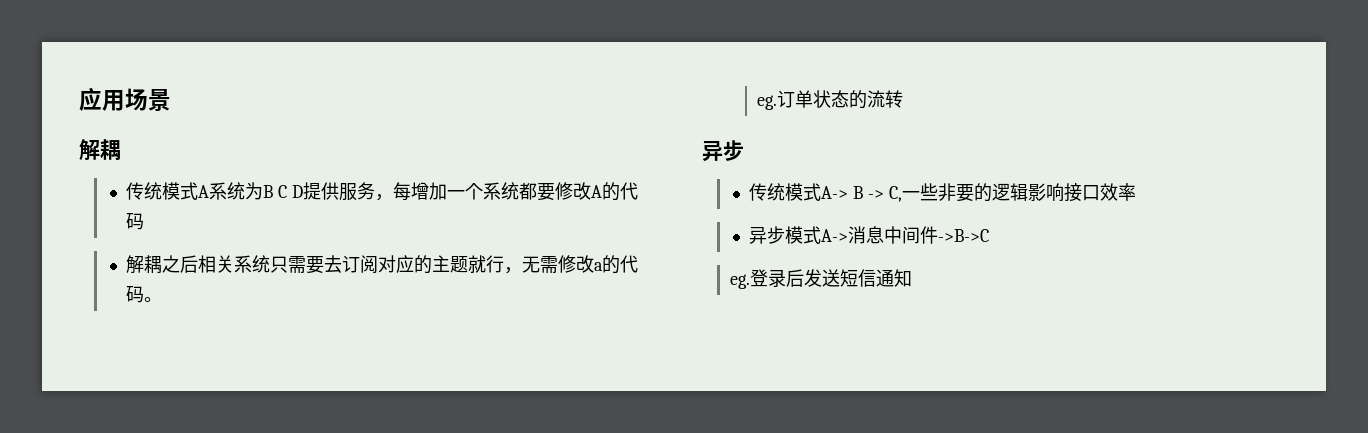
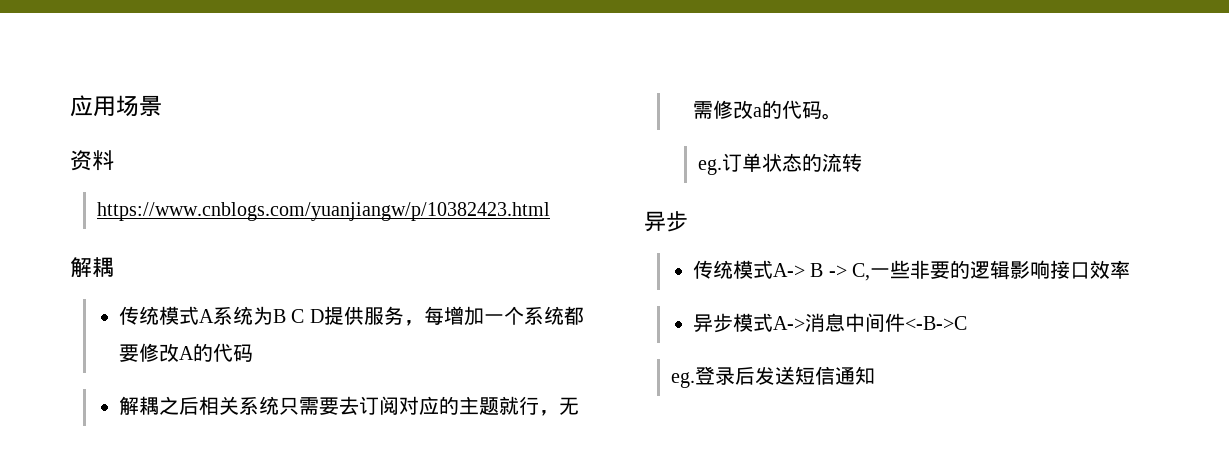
+ 资料
+ https://www.cnblogs.com/yuanjiangw/p/10382423.html
- 异步模式A->消息中间件->B->C
+ 异步模式A->消息中间件<-B->C

